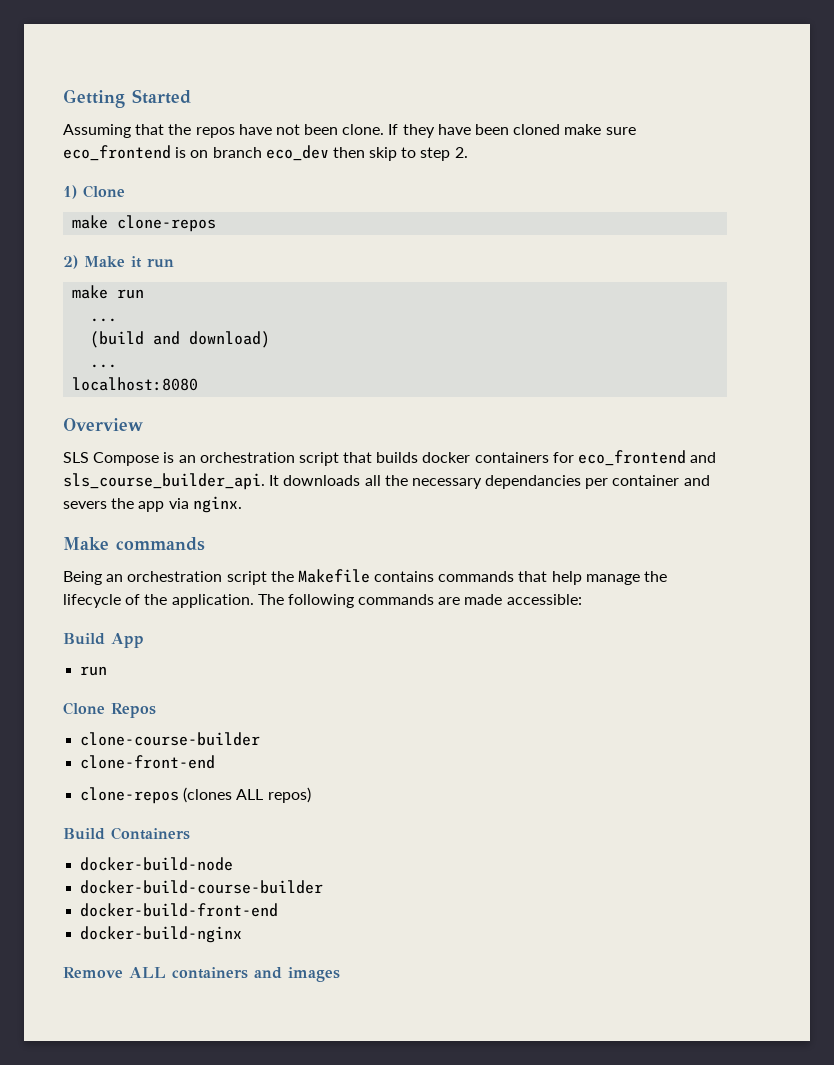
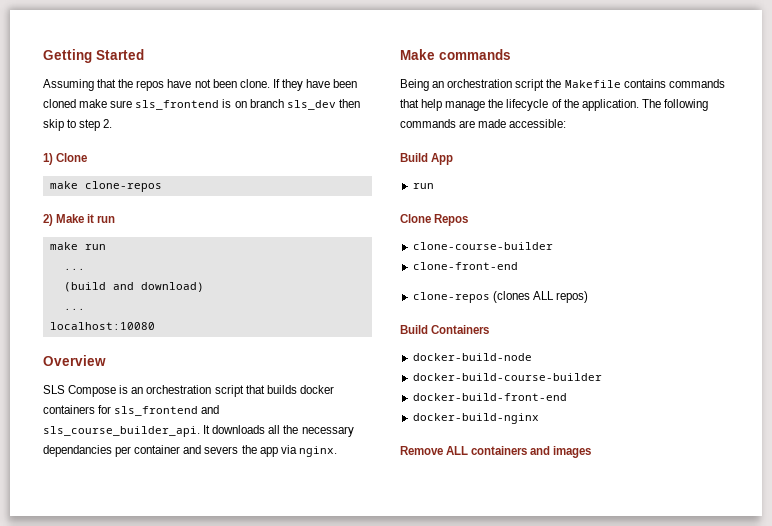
- If they have been cloned make sure eco_frontend is on branch eco_dev then skip to step 2.
+ If they have been cloned make sure sls_frontend is on branch sls_dev then skip to step 2.
- localhost:8080
+ localhost:10080
- SLS Compose is an orchestration script that builds docker containers for eco_frontend and sls_course_builder_api.
+ SLS Compose is an orchestration script that builds docker containers for sls_frontend and sls_course_builder_api.

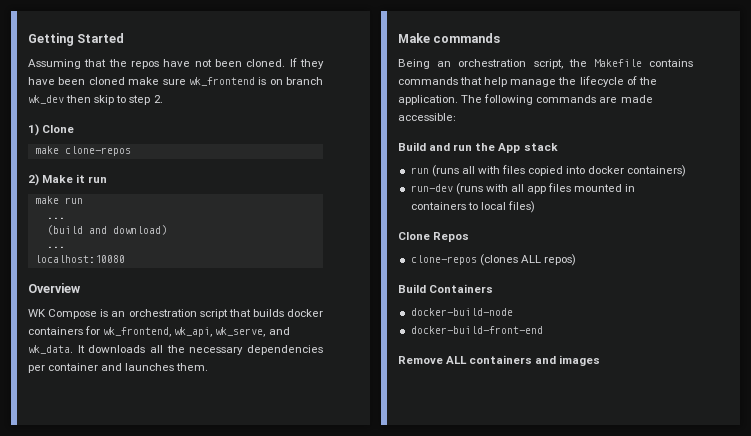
- Assuming that the repos have not been clone.
+ Assuming that the repos have not been cloned.
- If they have been cloned make sure sls_frontend is on branch sls_dev then skip to step 2.
+ If they have been cloned make sure wk_frontend is on branch wk_dev then skip to step 2.
- SLS Compose is an orchestration script that builds docker containers for sls_frontend and sls_course_builder_api.
+ WK Compose is an orchestration script that builds docker containers for wk_frontend, wk_api, wk_serve, and wk_data.
- It downloads all the necessary dependancies per container and severs the app via nginx.
+ It downloads all the necessary dependencies per container and launches them.
- Being an orchestration script the Makefile contains commands that help manage the lifecycle of the application.
+ Being an orchestration script, the Makefile contains commands that help manage the lifecycle of the application.
- Build App
- run
+ Build and run the App stack
+ run (runs all with files copied into docker containers)
+ run-dev (runs with all app files mounted in containers to local files)
- clone-course-builder
- clone-front-end
- docker-build-course-builder
- docker-build-nginx

